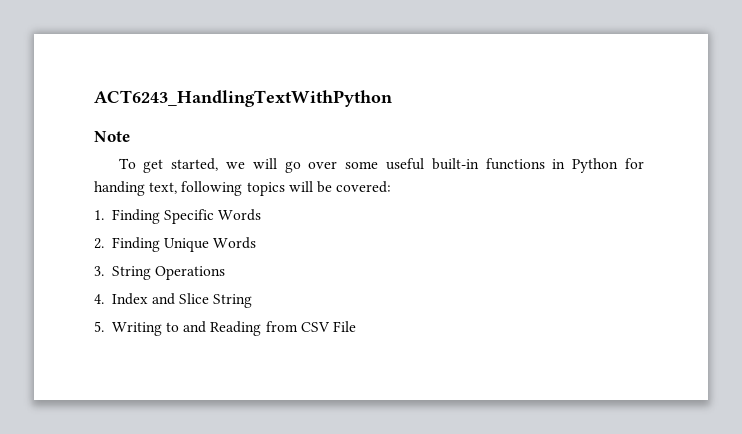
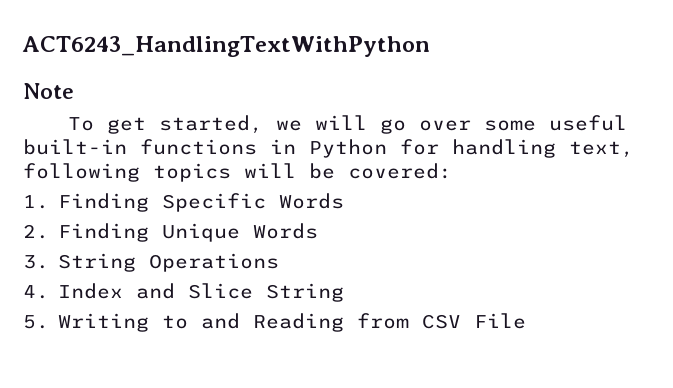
- To get started, we will go over some useful built-in functions in Python for handing text, following topics will be covered:
+ To get started, we will go over some useful built-in functions in Python for handling text, following topics will be covered:

